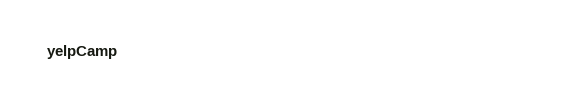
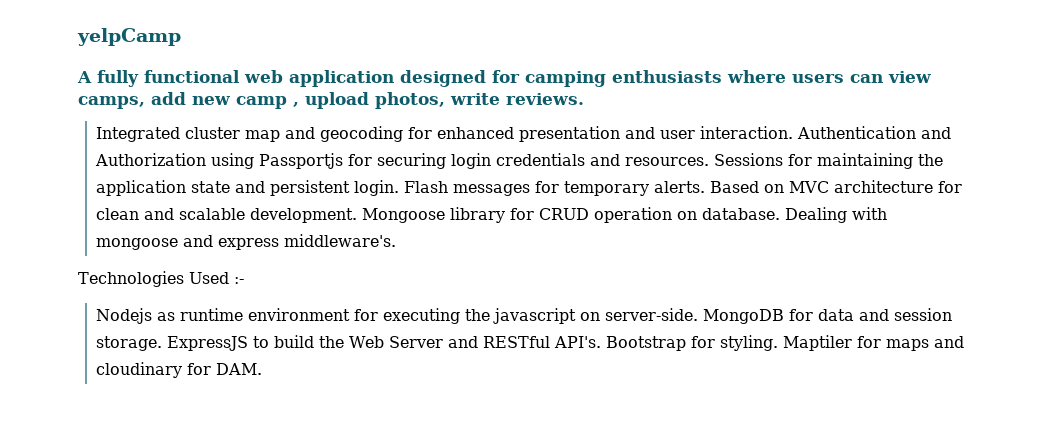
+ A fully functional web application designed for camping enthusiasts where users can view camps, add new camp , upload photos, write reviews.
+ Integrated cluster map and geocoding for enhanced presentation and user interaction. Authentication and Authorization using Passportjs for securing login credentials and resources. Sessions for maintaining the application state and persistent login. Flash messages for temporary alerts. Based on MVC architecture for clean and scalable development. Mongoose library for CRUD operation on database. Dealing with mongoose and express middleware's.
+ Technologies Used :-
+ Nodejs as runtime environment for executing the javascript on server-side. MongoDB for data and session storage. ExpressJS to build the Web Server and RESTful API's. Bootstrap for styling. Maptiler for maps and cloudinary for DAM.

